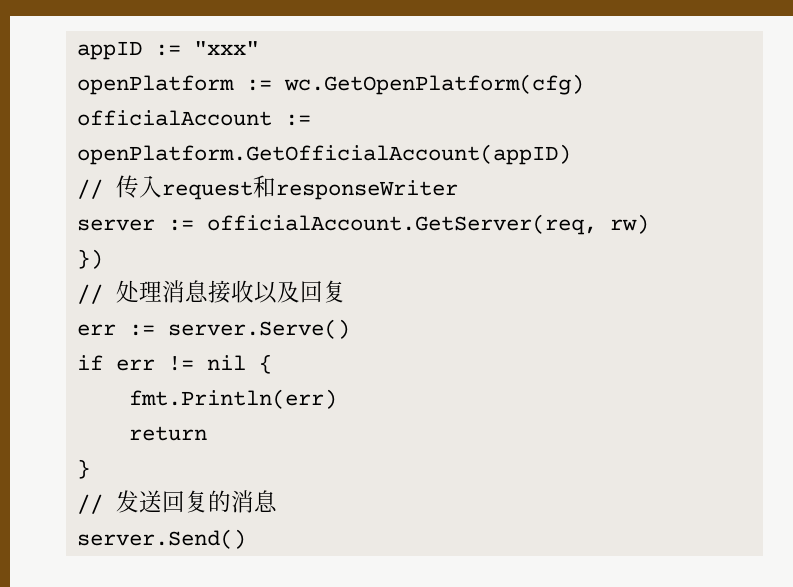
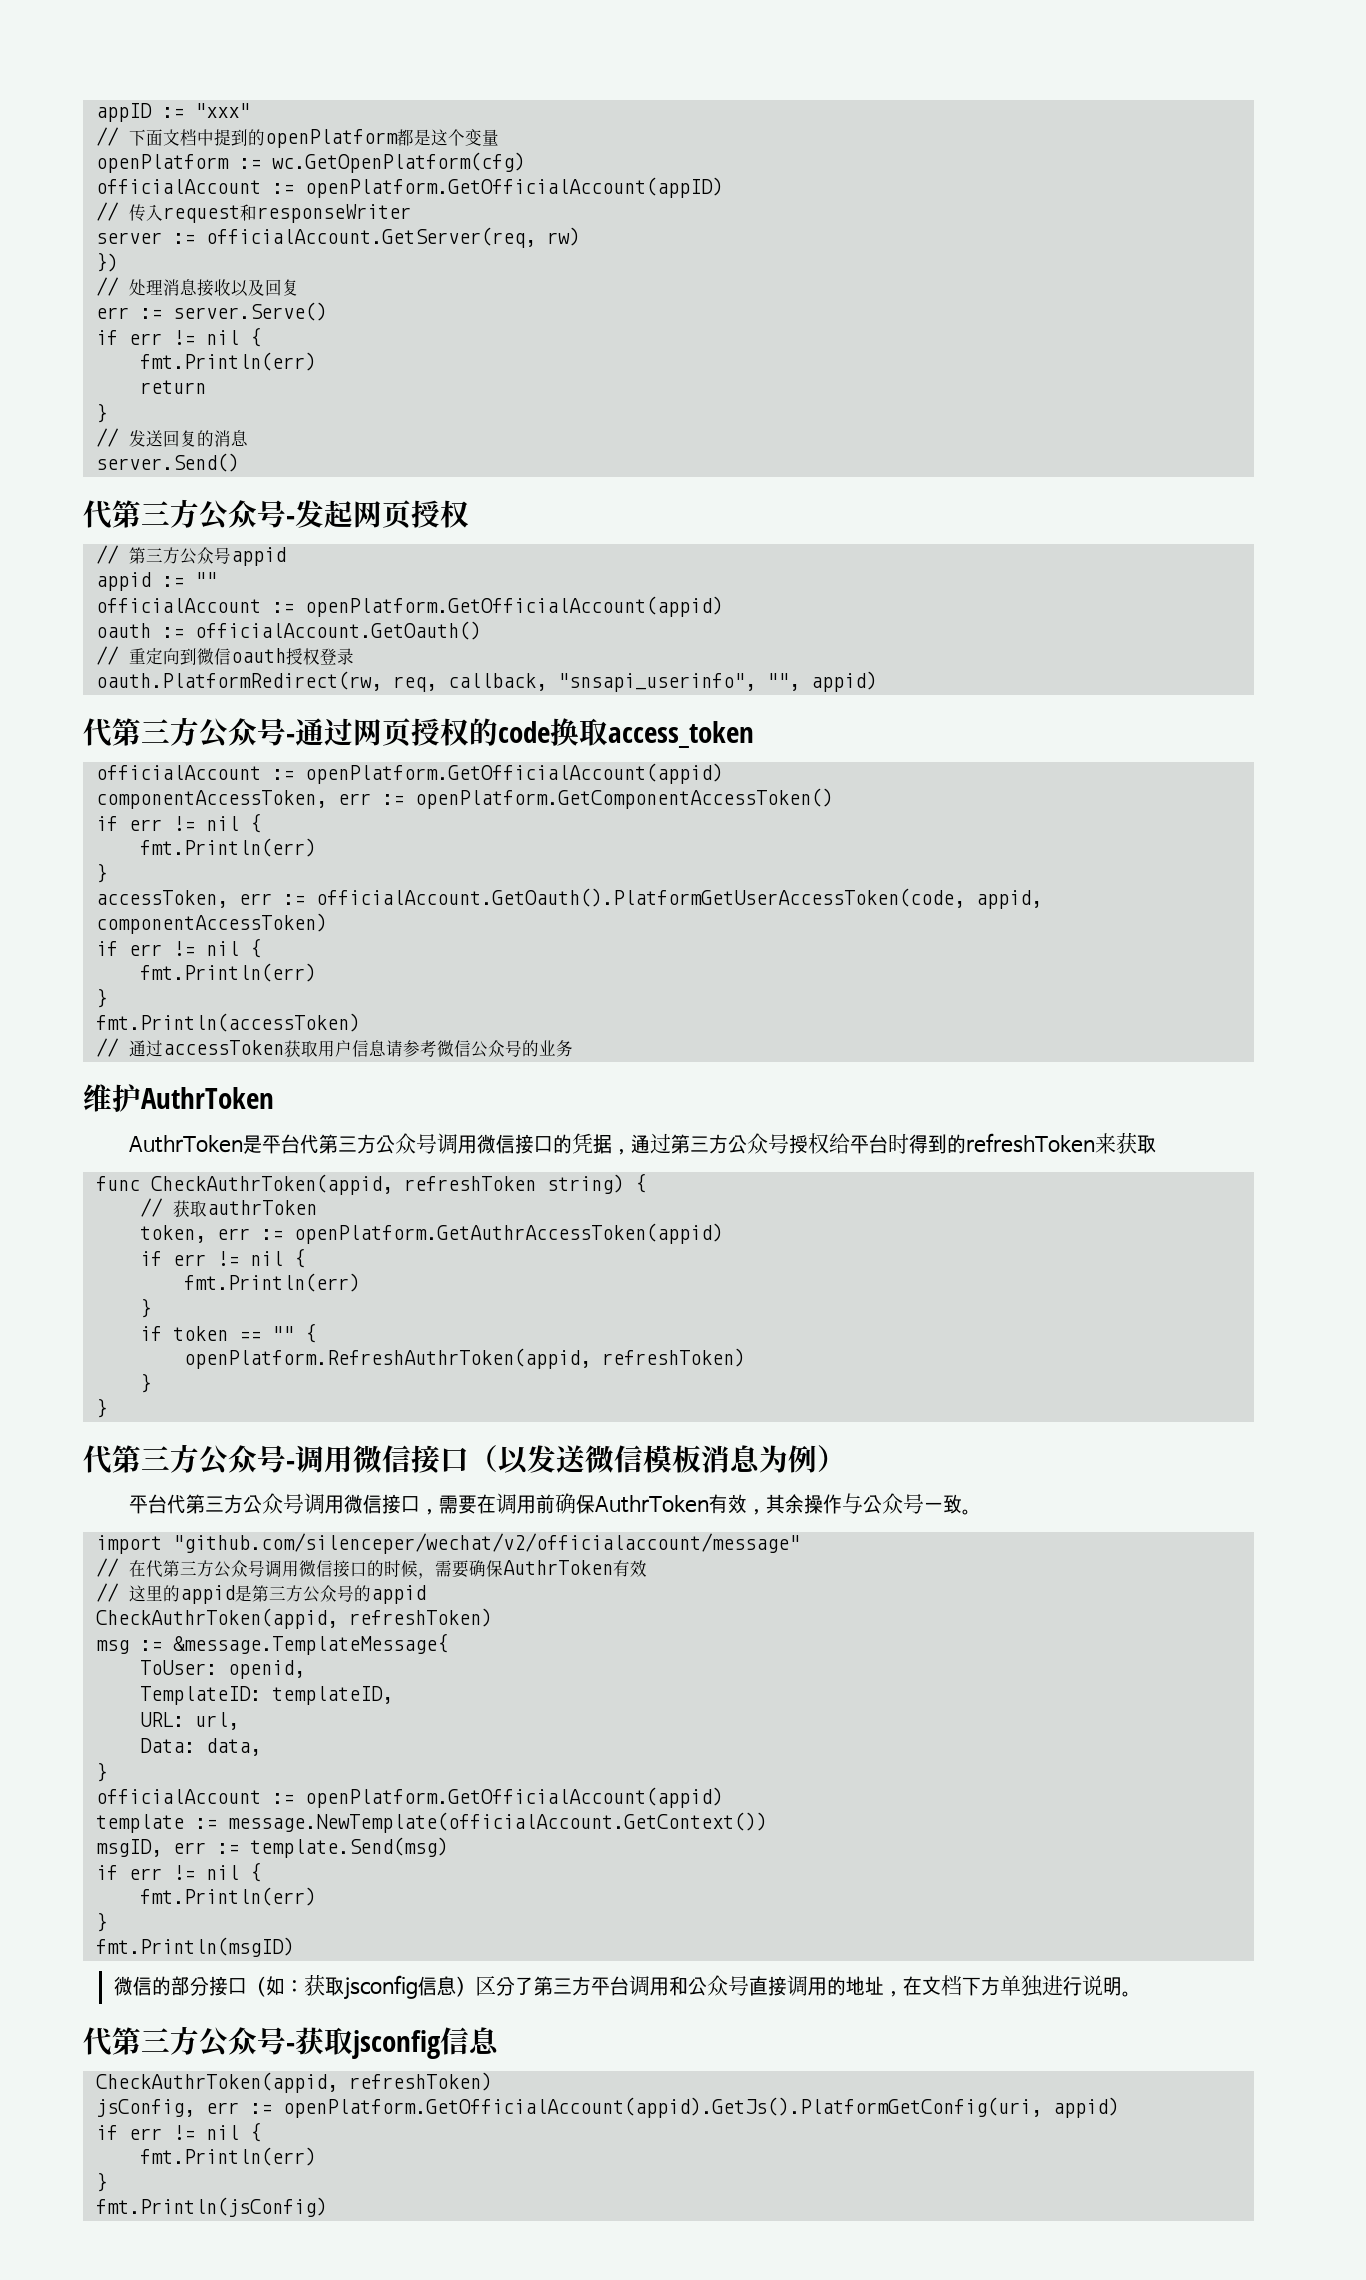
+ // 下面文档中提到的openPlatform都是这个变量
+ 代第三方公众号-发起网页授权
+ // 第三方公众号appid
+ appid := ""
+ officialAccount := openPlatform.GetOfficialAccount(appid)
+ oauth := officialAccount.GetOauth()
+ // 重定向到微信oauth授权登录
+ oauth.PlatformRedirect(rw, req, callback, "snsapi_userinfo", "", appid)
+ 代第三方公众号-通过网页授权的code换取access_token
+ officialAccount := openPlatform.GetOfficialAccount(appid)
+ componentAccessToken, err := openPlatform.GetComponentAccessToken()
+ if err != nil {
+ fmt.Println(err)
+ }
+ accessToken, err := officialAccount.GetOauth().PlatformGetUserAccessToken(code, appid, componentAccessToken)
+ if err != nil {
+ fmt.Println(err)
+ }
+ fmt.Println(accessToken)
+ // 通过accessToken获取用户信息请参考微信公众号的业务
+ 维护AuthrToken
+ AuthrToken是平台代第三方公众号调用微信接口的凭据，通过第三方公众号授权给平台时得到的refreshToken来获取
+ func CheckAuthrToken(appid, refreshToken string) {
+ // 获取authrToken
+ token, err := openPlatform.GetAuthrAccessToken(appid)
+ if err != nil {
+ fmt.Println(err)
+ }
+ if token == "" {
+ openPlatform.RefreshAuthrToken(appid, refreshToken)
+ }
+ }
+ 代第三方公众号-调用微信接口（以发送微信模板消息为例）
+ 平台代第三方公众号调用微信接口，需要在调用前确保AuthrToken有效，其余操作与公众号一致。
+ import "github.com/silenceper/wechat/v2/officialaccount/message"
+ // 在代第三方公众号调用微信接口的时候，需要确保AuthrToken有效
+ // 这里的appid是第三方公众号的appid
+ CheckAuthrToken(appid, refreshToken)
+ msg := &message.TemplateMessage{
+ ToUser: openid,
+ TemplateID: templateID,
+ URL: url,
+ Data: data,
+ }
+ officialAccount := openPlatform.GetOfficialAccount(appid)
+ template := message.NewTemplate(officialAccount.GetContext())
+ msgID, err := template.Send(msg)
+ if err != nil {
+ fmt.Println(err)
+ }
+ fmt.Println(msgID)
+ 微信的部分接口（如：获取jsconfig信息）区分了第三方平台调用和公众号直接调用的地址，在文档下方单独进行说明。
+ 代第三方公众号-获取jsconfig信息
+ CheckAuthrToken(appid, refreshToken)
+ jsConfig, err := openPlatform.GetOfficialAccount(appid).GetJs().PlatformGetConfig(uri, appid)
+ if err != nil {
+ fmt.Println(err)
+ }
+ fmt.Println(jsConfig)

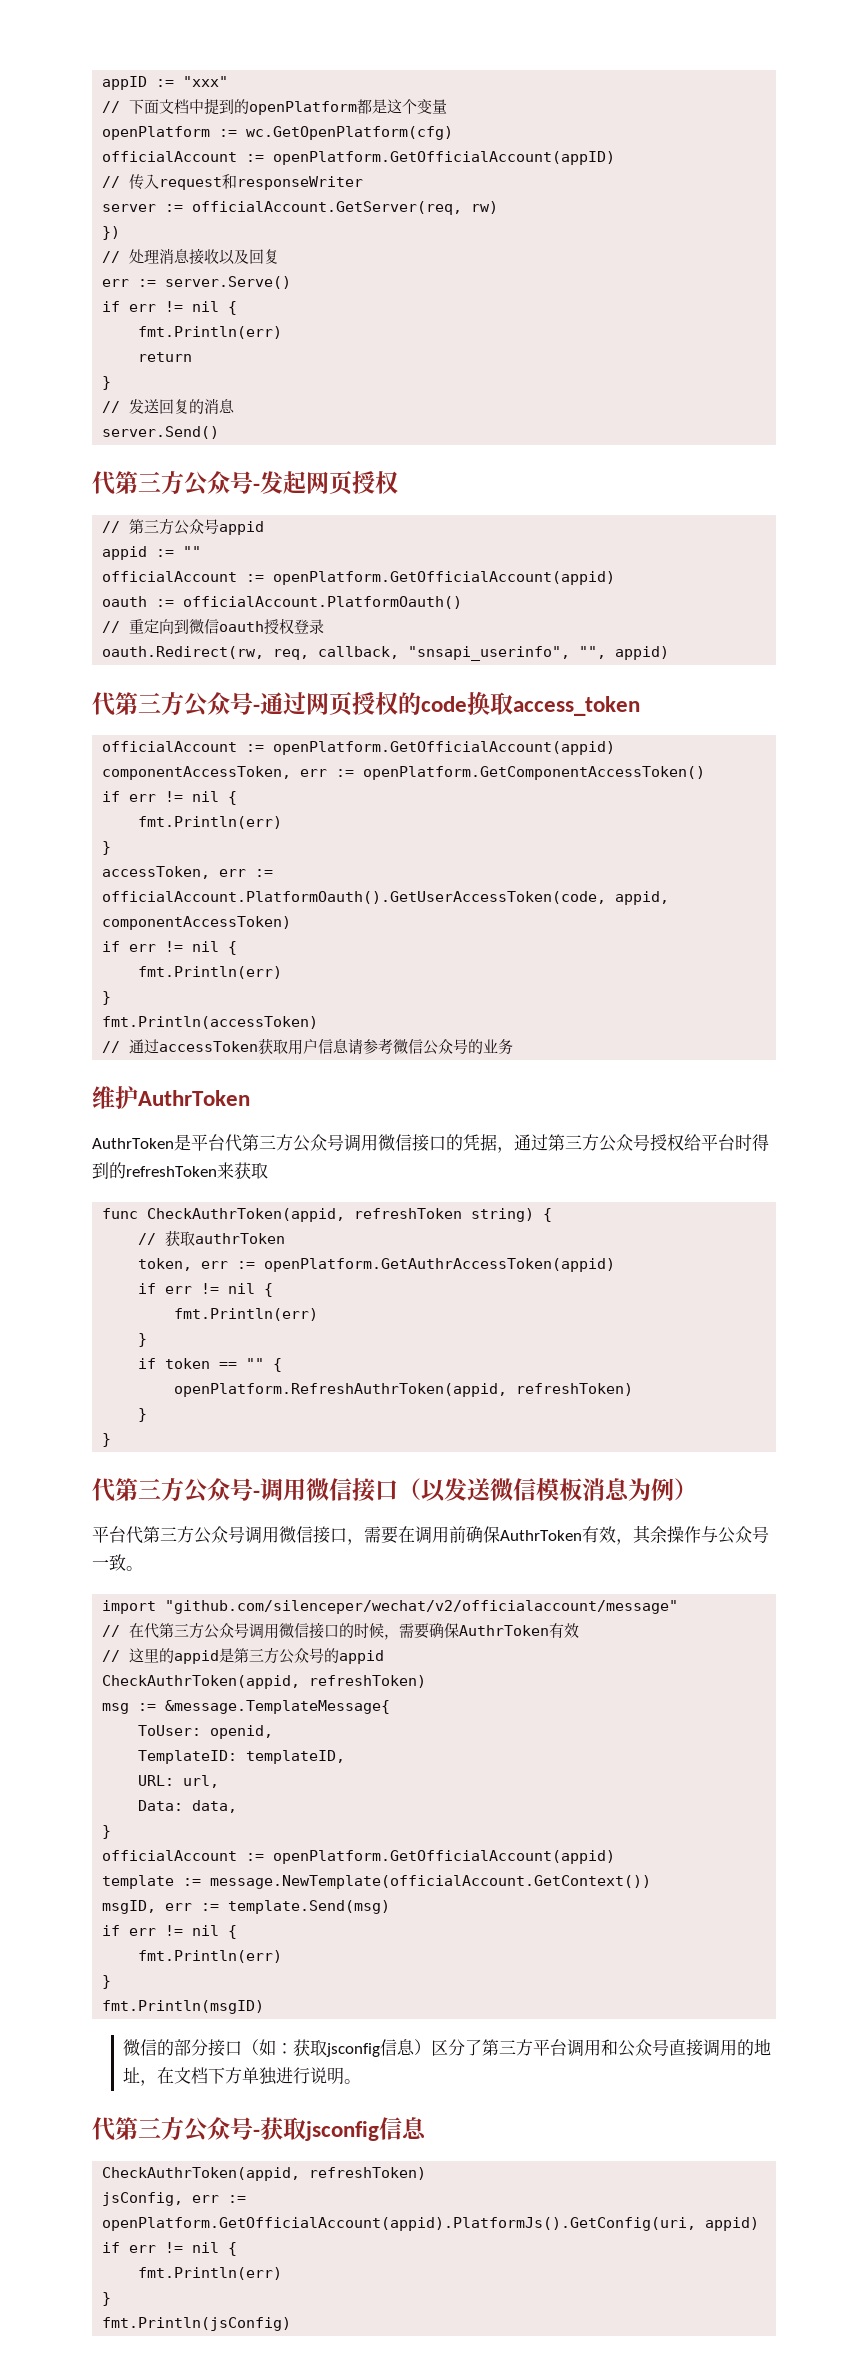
- oauth := officialAccount.GetOauth()
+ oauth := officialAccount.PlatformOauth()
- oauth.PlatformRedirect(rw, req, callback, "snsapi_userinfo", "", appid)
+ oauth.Redirect(rw, req, callback, "snsapi_userinfo", "", appid)
- accessToken, err := officialAccount.GetOauth().PlatformGetUserAccessToken(code, appid, componentAccessToken)
+ accessToken, err := officialAccount.PlatformOauth().GetUserAccessToken(code, appid, componentAccessToken)
- jsConfig, err := openPlatform.GetOfficialAccount(appid).GetJs().PlatformGetConfig(uri, appid)
+ jsConfig, err := openPlatform.GetOfficialAccount(appid).PlatformJs().GetConfig(uri, appid)

